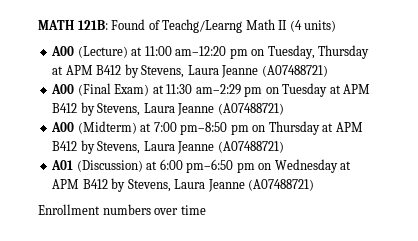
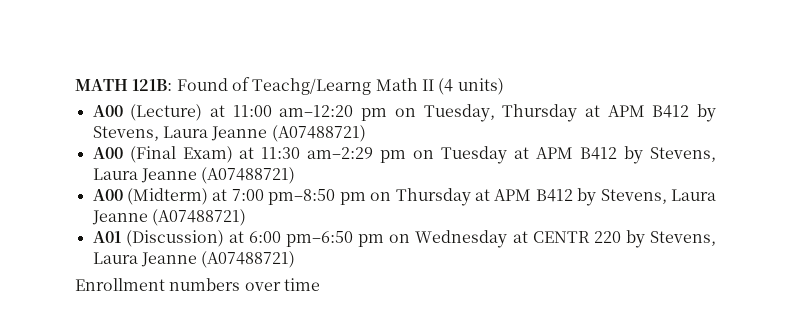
- A01 (Discussion) at 6:00 pm–6:50 pm on Wednesday at APM B412 by Stevens, Laura Jeanne (A07488721)
+ A01 (Discussion) at 6:00 pm–6:50 pm on Wednesday at CENTR 220 by Stevens, Laura Jeanne (A07488721)

